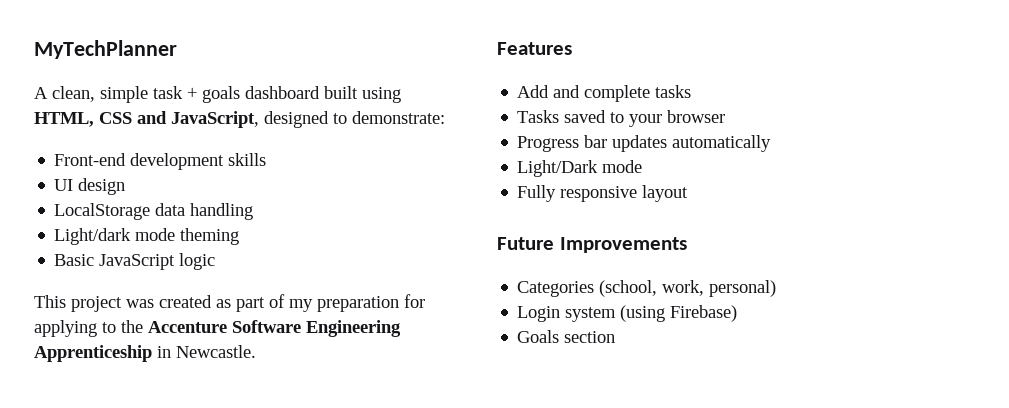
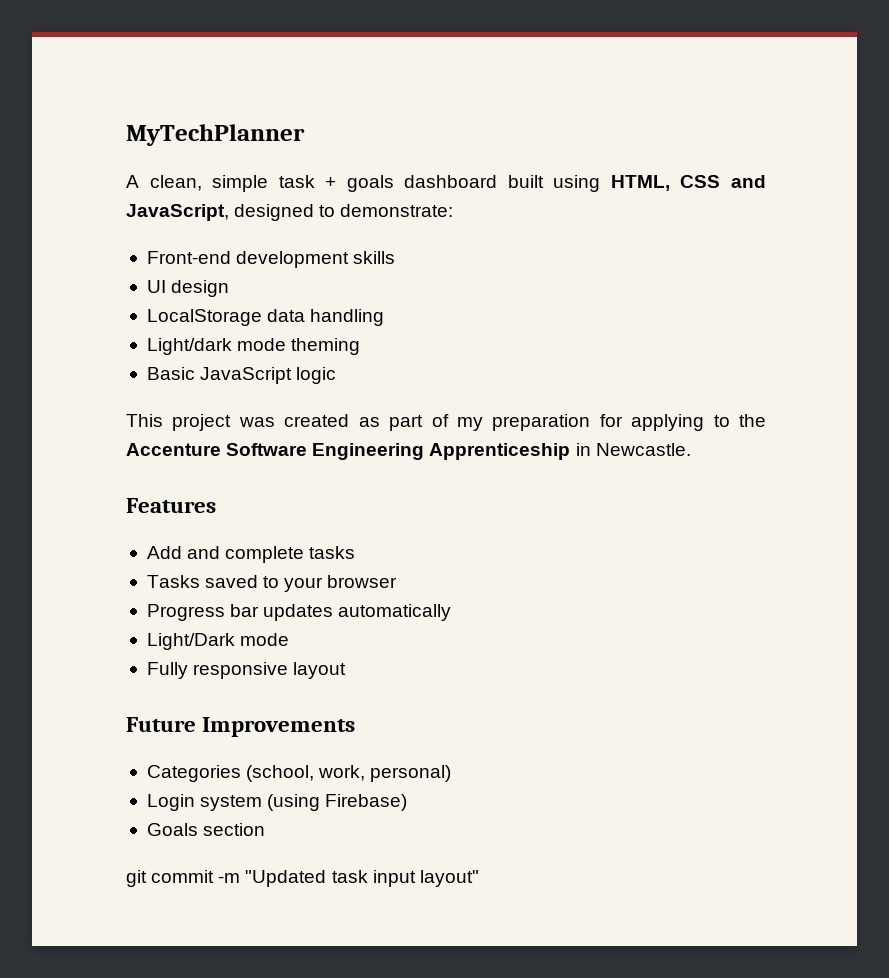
+ git commit -m "Updated task input layout"

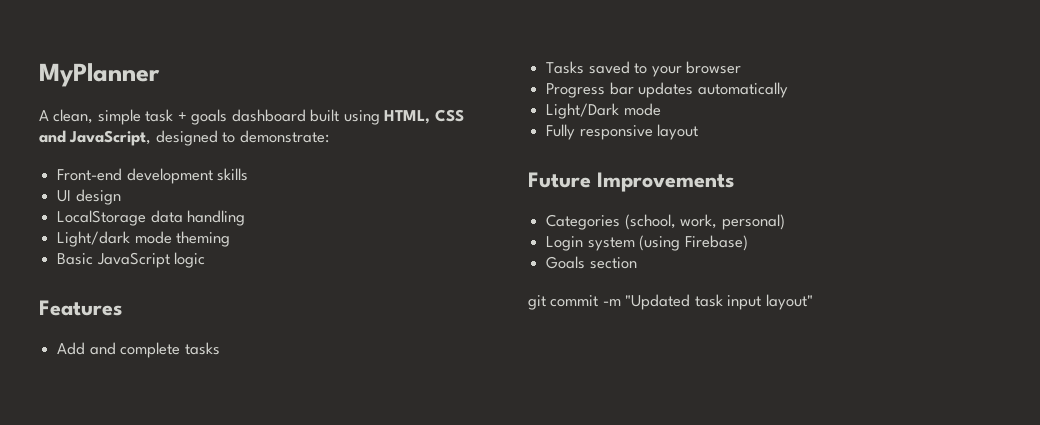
- MyTechPlanner
+ MyPlanner
- This project was created as part of my preparation for applying to the Accenture Software Engineering Apprenticeship in Newcastle.

